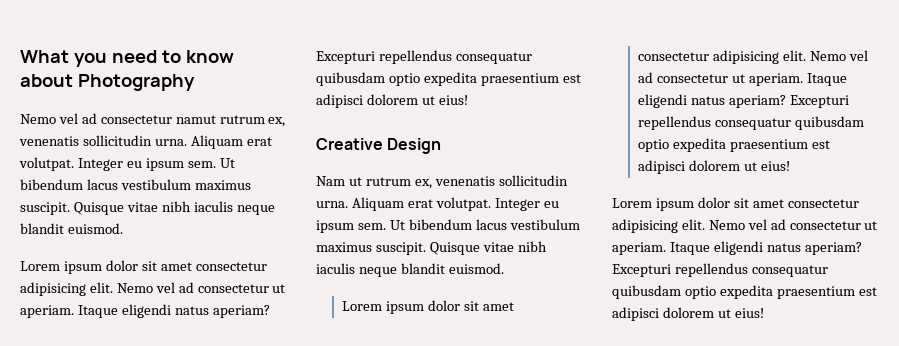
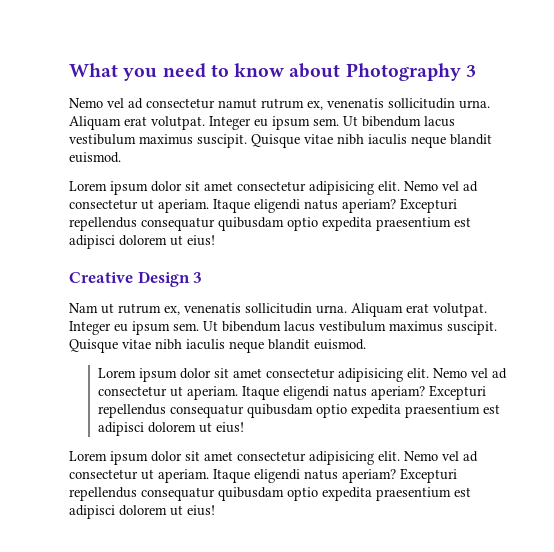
- What you need to know about Photography
+ What you need to know about Photography 3
- Creative Design
+ Creative Design 3

